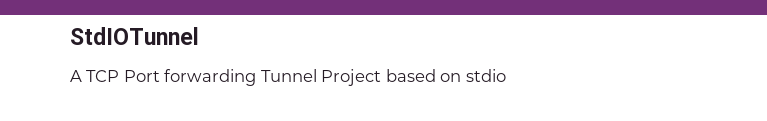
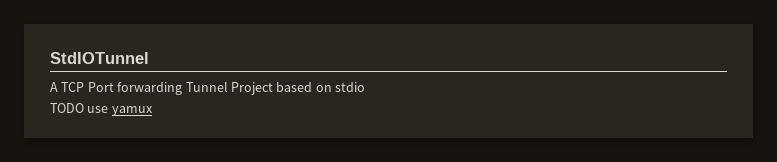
+ TODO use yamux

